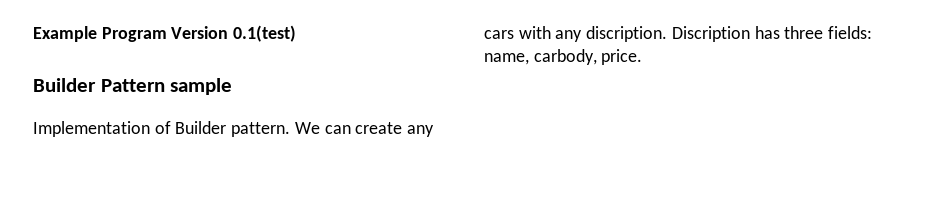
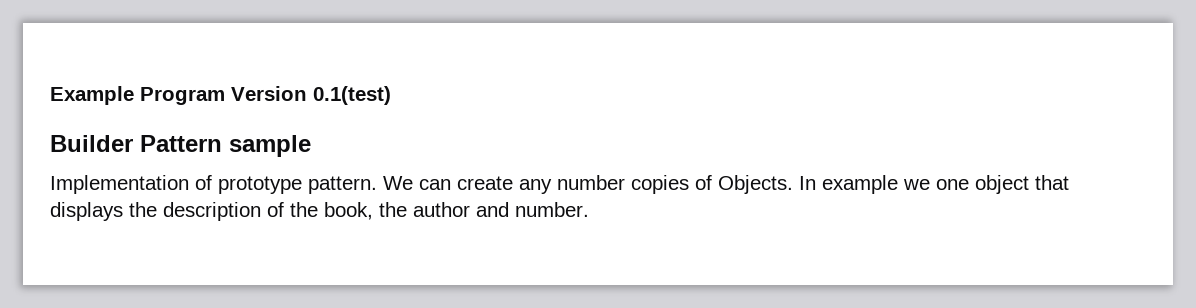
- Implementation of Builder pattern.
+ Implementation of prototype pattern.
- We can create any cars with any discription. Discription has three fields: name, carbody, price.
+ We can create any number copies of Objects. In example we one object that displays the description of the book, the author and number.

